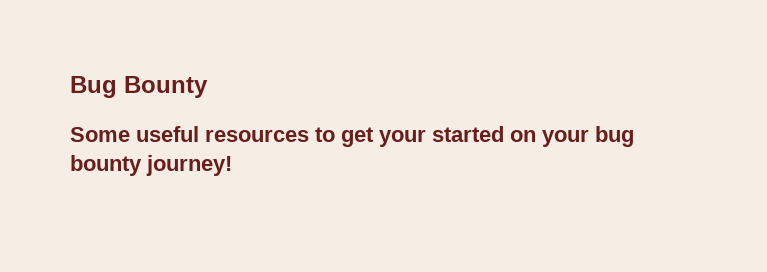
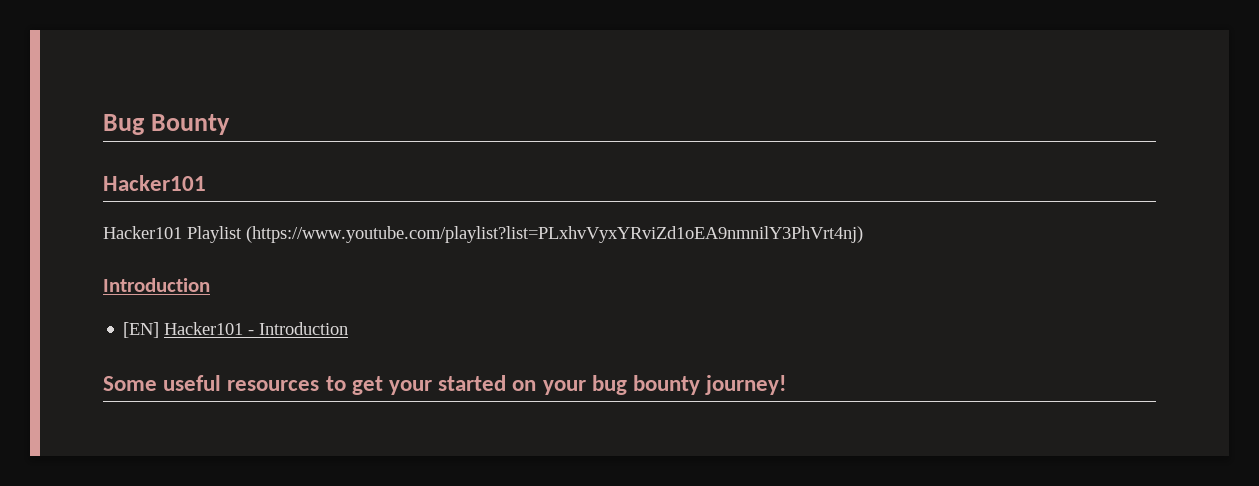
  Bug Bounty
+ Hacker101
+ Hacker101 Playlist (https://www.youtube.com/playlist?list=PLxhvVyxYRviZd1oEA9nmnilY3PhVrt4nj)
+ Introduction
+ [EN] Hacker101 - Introduction

